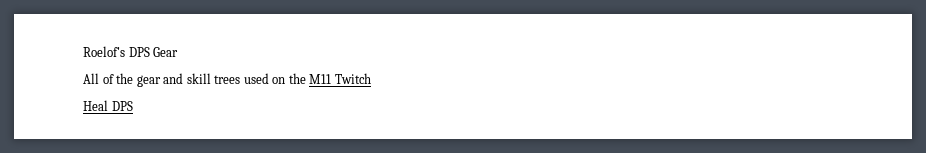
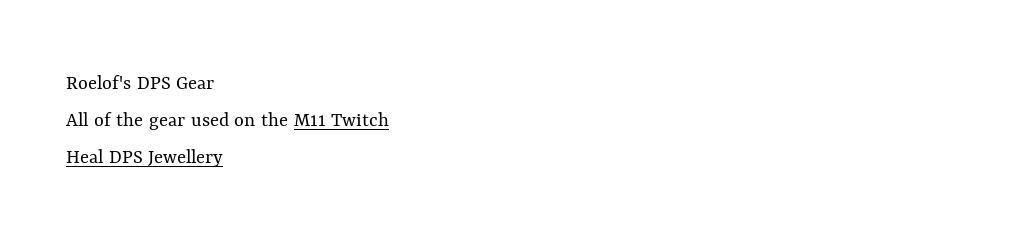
- All of the gear and skill trees used on the M11 Twitch
+ All of the gear used on the M11 Twitch
- Heal DPS
+ Heal DPS Jewellery

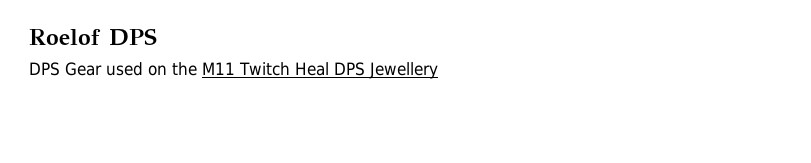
- Roelof's DPS Gear
- All of the gear used on the M11 Twitch
- Heal DPS Jewellery
+ Roelof DPS
+ DPS Gear used on the M11 Twitch Heal DPS Jewellery

